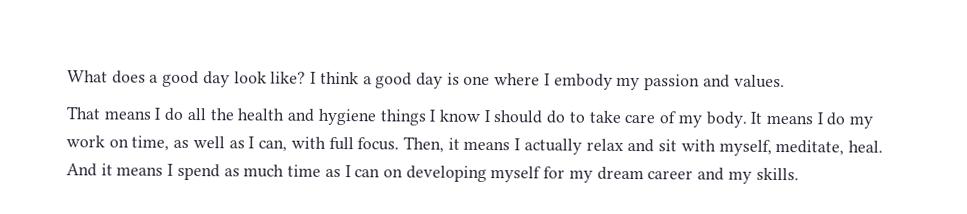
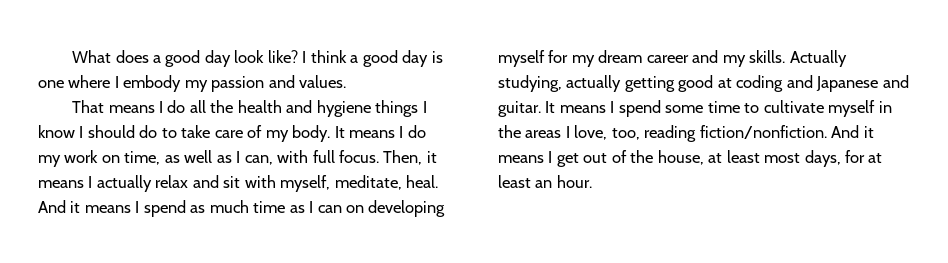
+ Actually studying, actually getting good at coding and Japanese and guitar. It means I spend some time to cultivate myself in the areas I love, too, reading fiction/nonfiction. And it means I get out of the house, at least most days, for at least an hour.

